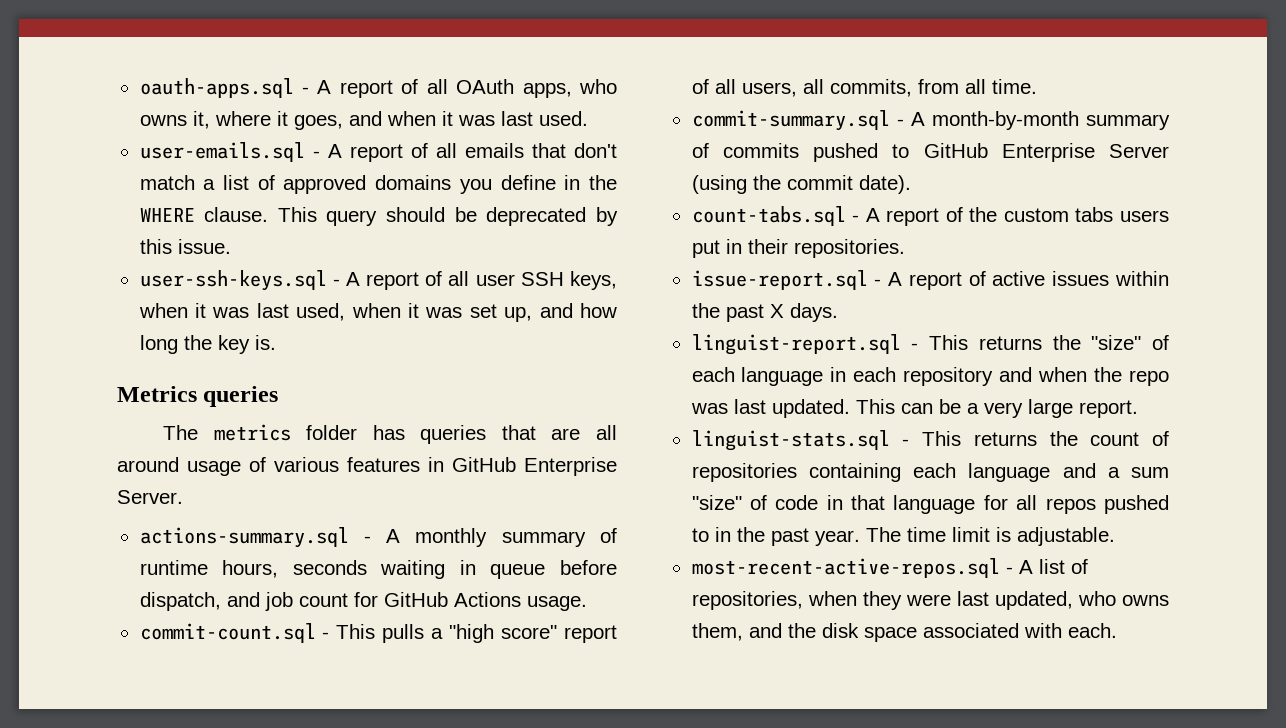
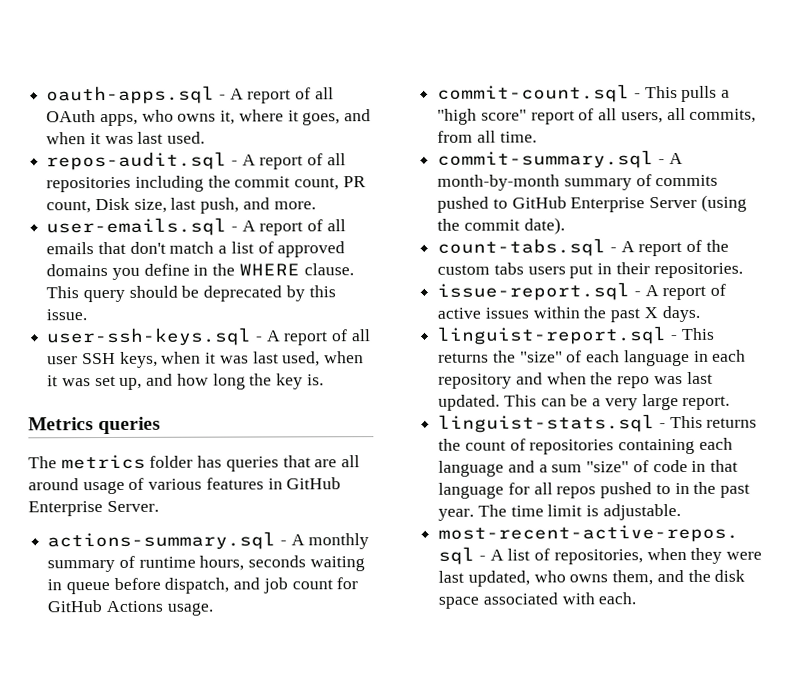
+ repos-audit.sql - A report of all repositories including the commit count, PR count, Disk size, last push, and more.

